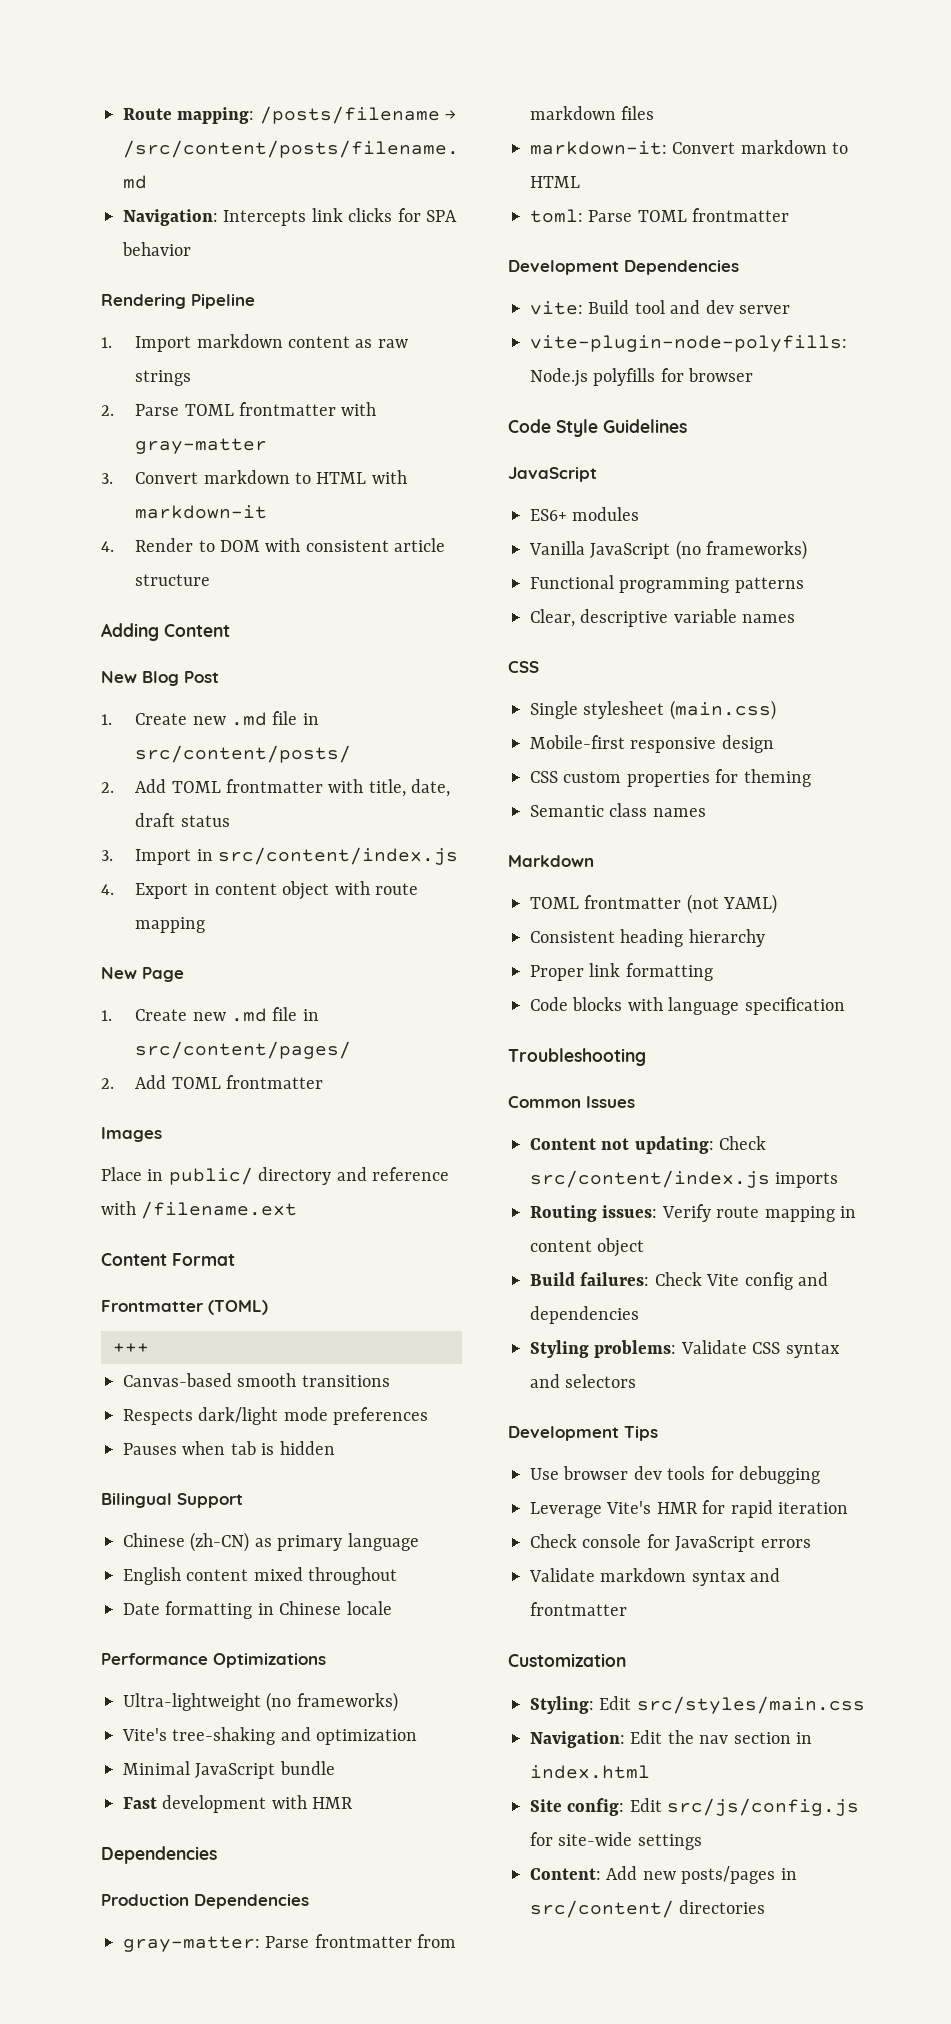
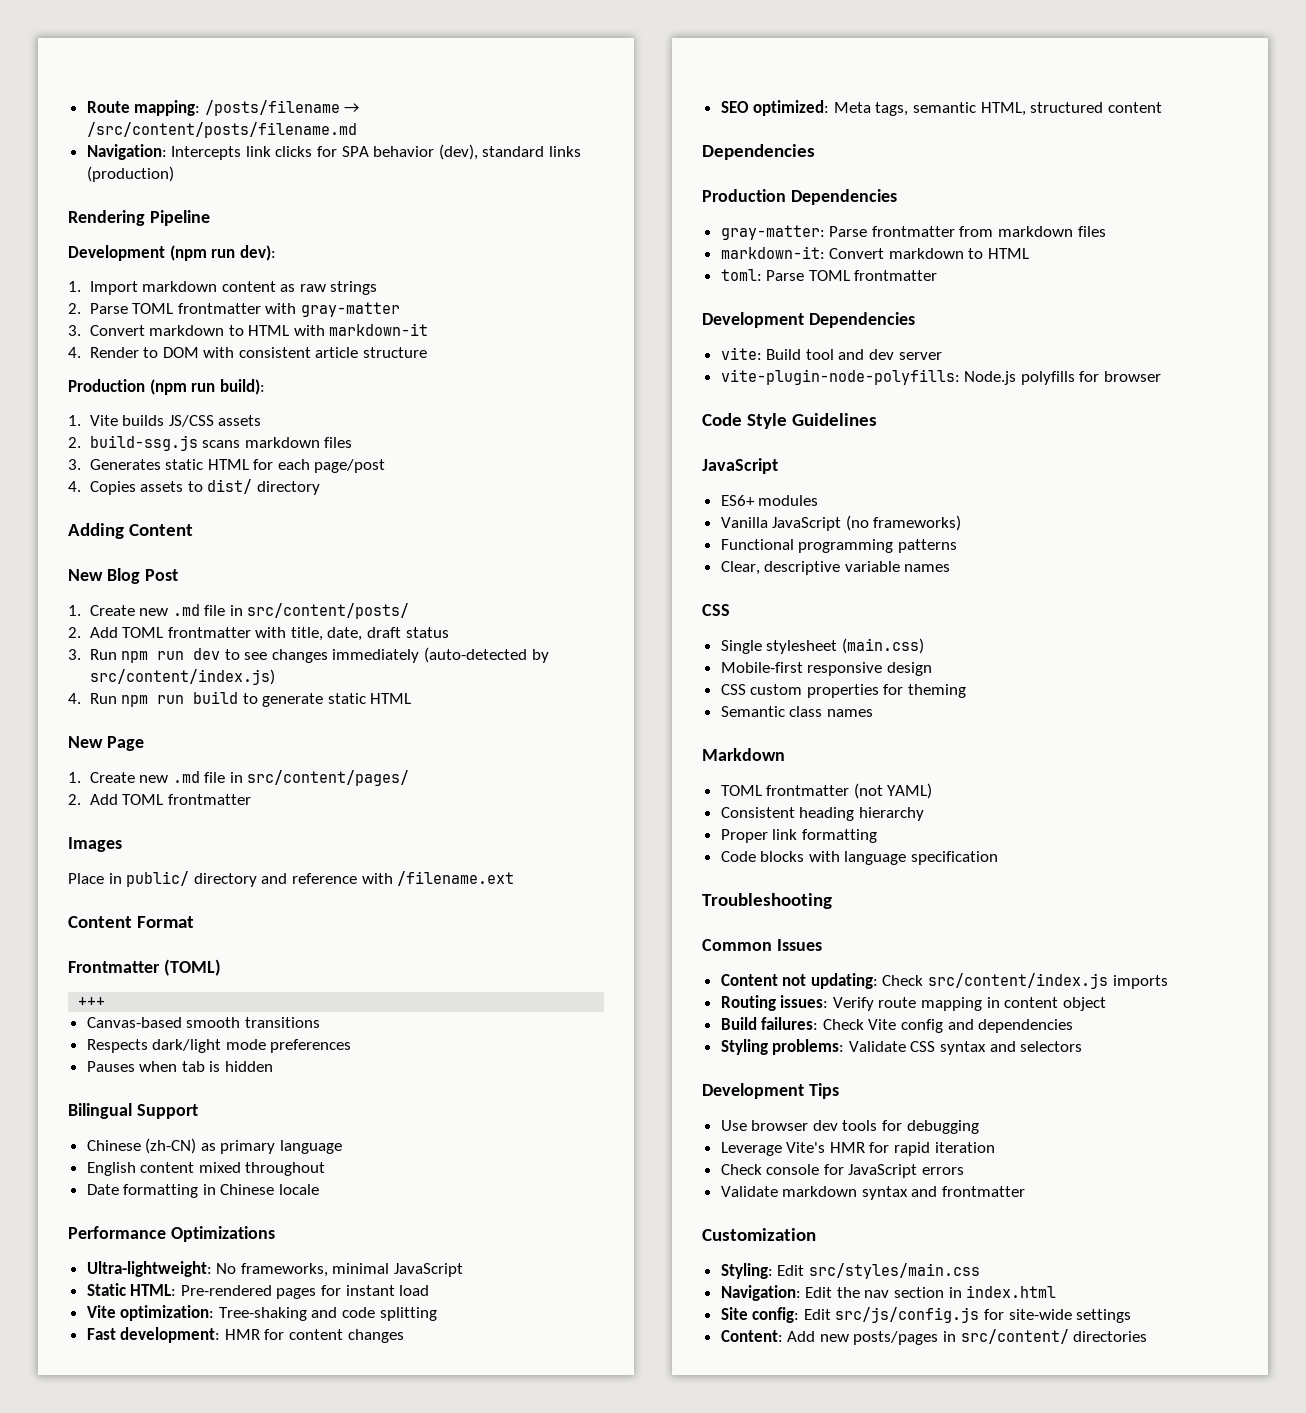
- Navigation: Intercepts link clicks for SPA behavior
+ Navigation: Intercepts link clicks for SPA behavior (dev), standard links (production)
  Rendering Pipeline
+ Development (npm run dev):
+ Production (npm run build):
+ 1. Vite builds JS/CSS assets
+ 2. build-ssg.js scans markdown files
+ 3. Generates static HTML for each page/post
+ 4. Copies assets to dist/ directory
- 3. Import in src/content/index.js
- 4. Export in content object with route mapping
+ 3. Run npm run dev to see changes immediately (auto-detected by src/content/index.js)
+ 4. Run npm run build to generate static HTML
- Ultra-lightweight (no frameworks)
- Vite's tree-shaking and optimization
- Minimal JavaScript bundle
+ Ultra-lightweight: No frameworks, minimal JavaScript
+ Static HTML: Pre-rendered pages for instant load
+ Vite optimization: Tree-shaking and code splitting
- Fast development with HMR
+ Fast development: HMR for content changes
+ SEO optimized: Meta tags, semantic HTML, structured content

